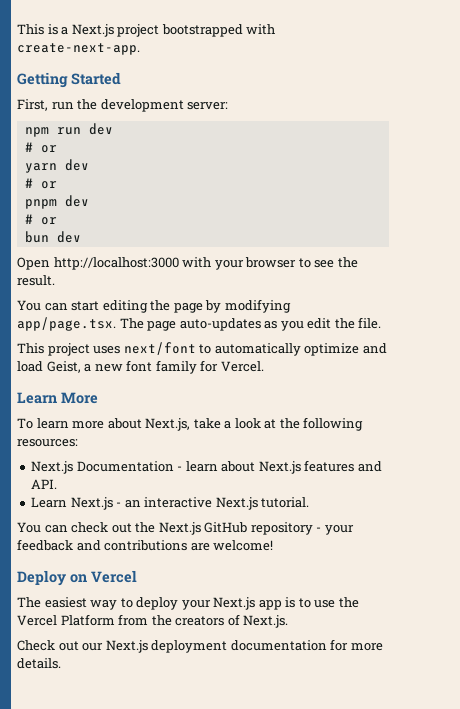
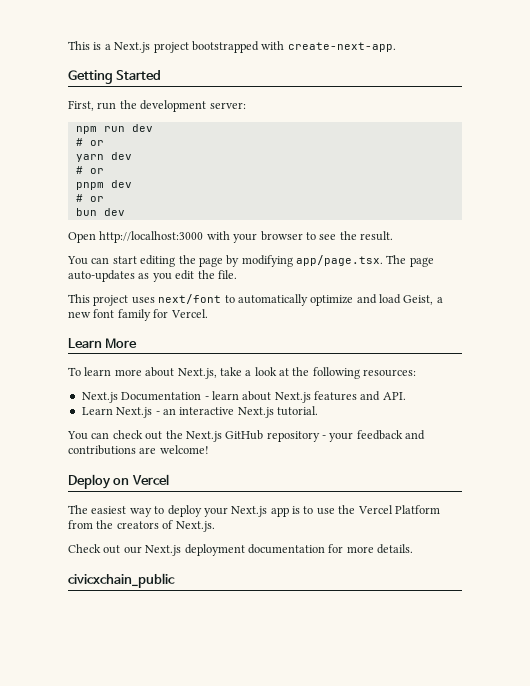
+ civicxchain_public

